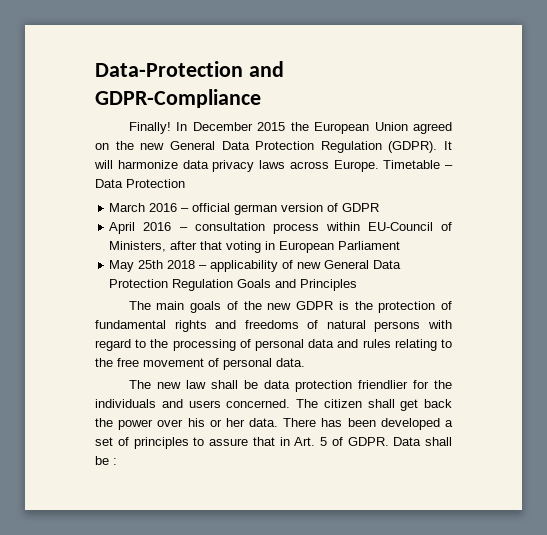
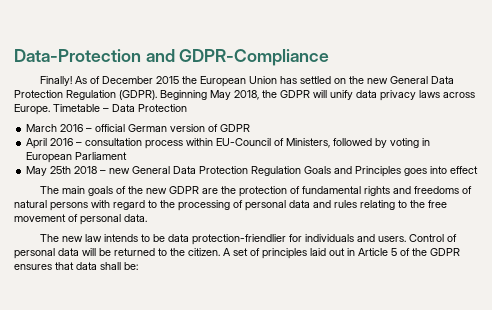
- In December 2015 the European Union agreed on the new General Data Protection Regulation (GDPR).
+ As of December 2015 the European Union has settled on the new General Data Protection Regulation (GDPR).
- It will harmonize data privacy laws across Europe.
+ Beginning May 2018, the GDPR will unify data privacy laws across Europe.
- March 2016 – official german version of GDPR
+ March 2016 – official German version of GDPR
- April 2016 – consultation process within EU-Council of Ministers, after that voting in European Parliament
+ April 2016 – consultation process within EU-Council of Ministers, followed by voting in European Parliament
- May 25th 2018 – applicability of new General Data Protection Regulation Goals and Principles
+ May 25th 2018 – new General Data Protection Regulation Goals and Principles goes into effect
- The main goals of the new GDPR is the protection of fundamental rights and freedoms of natural persons with regard to the processing of personal data and rules relating to the free movement of personal data.
+ The main goals of the new GDPR are the protection of fundamental rights and freedoms of natural persons with regard to the processing of personal data and rules relating to the free movement of personal data.
- The new law shall be data protection friendlier for the individuals and users concerned. The citizen shall get back the power over his or her data. There has been developed a set of principles to assure that in Art. 5 of GDPR. Data shall be :
+ The new law intends to be data protection-friendlier for individuals and users. Control of personal data will be returned to the citizen. A set of principles laid out in Article 5 of the GDPR ensures that data shall be:

